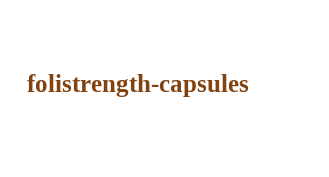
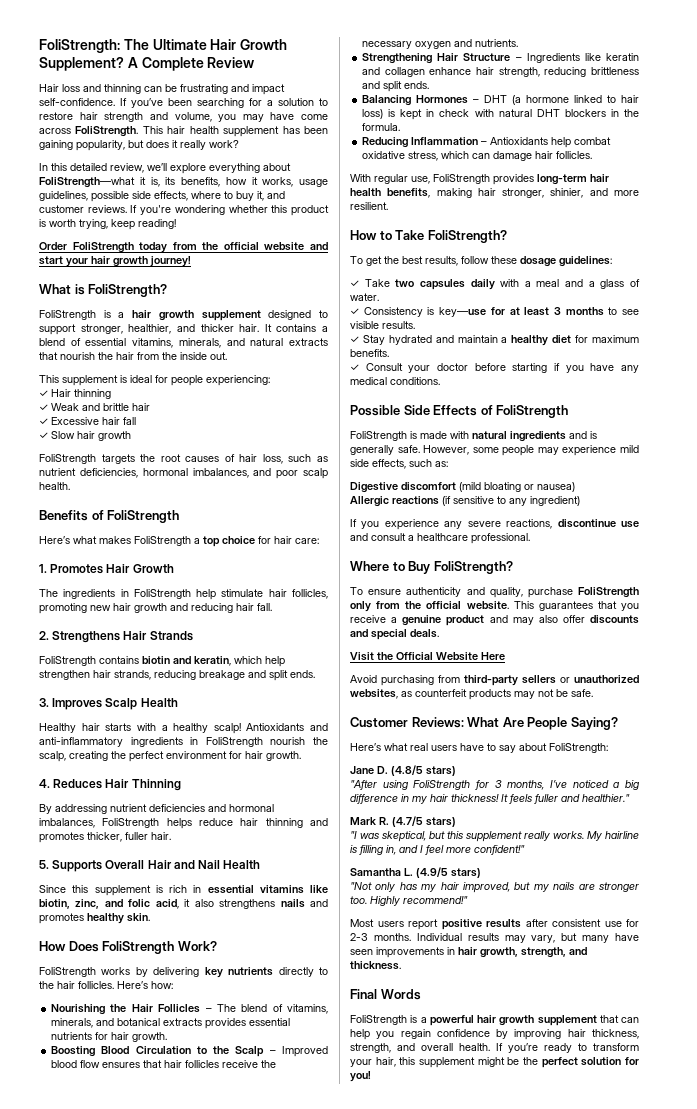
- folistrength-capsules
+ FoliStrength: The Ultimate Hair Growth Supplement? A Complete Review
+ Hair loss and thinning can be frustrating and impact self-confidence. If you’ve been searching for a solution to restore hair strength and volume, you may have come across FoliStrength. This hair health supplement has been gaining popularity, but does it really work?
+ In this detailed review, we’ll explore everything about FoliStrength—what it is, its benefits, how it works, usage guidelines, possible side effects, where to buy it, and customer reviews. If you're wondering whether this product is worth trying, keep reading!
+ Order FoliStrength today from the official website and start your hair growth journey!
+ What is FoliStrength?
+ FoliStrength is a hair growth supplement designed to support stronger, healthier, and thicker hair. It contains a blend of essential vitamins, minerals, and natural extracts that nourish the hair from the inside out.
+ This supplement is ideal for people experiencing:
+ ✓ Hair thinning
+ ✓ Weak and brittle hair
+ ✓ Excessive hair fall
+ ✓ Slow hair growth
+ FoliStrength targets the root causes of hair loss, such as nutrient deficiencies, hormonal imbalances, and poor scalp health.
+ Benefits of FoliStrength
+ Here’s what makes FoliStrength a top choice for hair care:
+ 1. Promotes Hair Growth
+ The ingredients in FoliStrength help stimulate hair follicles, promoting new hair growth and reducing hair fall.
+ 2. Strengthens Hair Strands
+ FoliStrength contains biotin and keratin, which help strengthen hair strands, reducing breakage and split ends.
+ 3. Improves Scalp Health
+ Healthy hair starts with a healthy scalp! Antioxidants and anti-inflammatory ingredients in FoliStrength nourish the scalp, creating the perfect environment for hair growth.
+ 4. Reduces Hair Thinning
+ By addressing nutrient deficiencies and hormonal imbalances, FoliStrength helps reduce hair thinning and promotes thicker, fuller hair.
+ 5. Supports Overall Hair and Nail Health
+ Since this supplement is rich in essential vitamins like biotin, zinc, and folic acid, it also strengthens nails and promotes healthy skin.
+ How Does FoliStrength Work?
+ FoliStrength works by delivering key nutrients directly to the hair follicles. Here’s how:
+ Nourishing the Hair Follicles – The blend of vitamins, minerals, and botanical extracts provides essential nutrients for hair growth.
+ Boosting Blood Circulation to the Scalp – Improved blood flow ensures that hair follicles receive the necessary oxygen and nutrients.
+ Strengthening Hair Structure – Ingredients like keratin and collagen enhance hair strength, reducing brittleness and split ends.
+ Balancing Hormones – DHT (a hormone linked to hair loss) is kept in check with natural DHT blockers in the formula.
+ Reducing Inflammation – Antioxidants help combat oxidative stress, which can damage hair follicles.
+ With regular use, FoliStrength provides long-term hair health benefits, making hair stronger, shinier, and more resilient.
+ How to Take FoliStrength?
+ To get the best results, follow these dosage guidelines:
+ ✓ Take two capsules daily with a meal and a glass of water.
+ ✓ Consistency is key—use for at least 3 months to see visible results.
+ ✓ Stay hydrated and maintain a healthy diet for maximum benefits.
+ ✓ Consult your doctor before starting if you have any medical conditions.
+ Possible Side Effects of FoliStrength
+ FoliStrength is made with natural ingredients and is generally safe. However, some people may experience mild side effects, such as:
+ Digestive discomfort (mild bloating or nausea)
+ Allergic reactions (if sensitive to any ingredient)
+ If you experience any severe reactions, discontinue use and consult a healthcare professional.
+ Where to Buy FoliStrength?
+ To ensure authenticity and quality, purchase FoliStrength only from the official website. This guarantees that you receive a genuine product and may also offer discounts and special deals.
+ Visit the Official Website Here
+ Avoid purchasing from third-party sellers or unauthorized websites, as counterfeit products may not be safe.
+ Customer Reviews: What Are People Saying?
+ Here’s what real users have to say about FoliStrength:
+ Jane D. (4.8/5 stars)
+ "After using FoliStrength for 3 months, I’ve noticed a big difference in my hair thickness! It feels fuller and healthier."
+ Mark R. (4.7/5 stars)
+ "I was skeptical, but this supplement really works. My hairline is filling in, and I feel more confident!"
+ Samantha L. (4.9/5 stars)
+ "Not only has my hair improved, but my nails are stronger too. Highly recommend!"
+ Most users report positive results after consistent use for 2-3 months. Individual results may vary, but many have seen improvements in hair growth, strength, and thickness.
+ Final Words
+ FoliStrength is a powerful hair growth supplement that can help you regain confidence by improving hair thickness, strength, and overall health. If you’re ready to transform your hair, this supplement might be the perfect solution for you!

